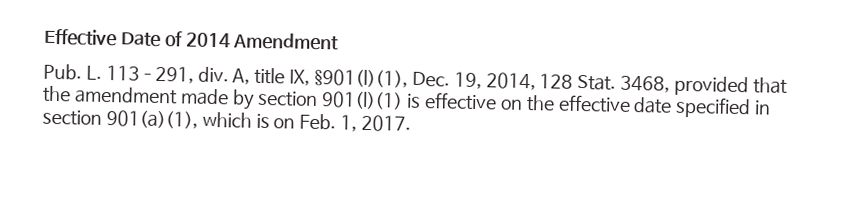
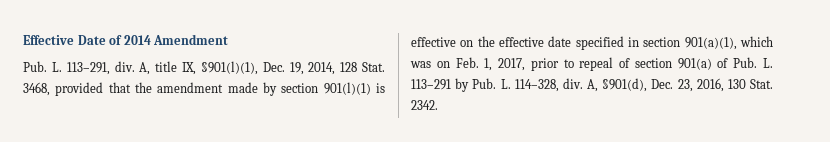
- 3468, provided that the amendment made by section 901(l)(1) is effective on the effective date specified in section 901(a)(1), which is on Feb. 1, 2017.
+ 3468, provided that the amendment made by section 901(l)(1) is effective on the effective date specified in section 901(a)(1), which was on Feb. 1, 2017, prior to repeal of section 901(a) of Pub. L. 113–291 by Pub. L. 114–328, div. A, §901(d), Dec. 23, 2016, 130 Stat. 2342.

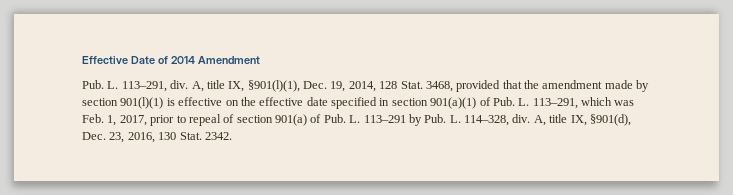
- 3468, provided that the amendment made by section 901(l)(1) is effective on the effective date specified in section 901(a)(1), which was on Feb. 1, 2017, prior to repeal of section 901(a) of Pub. L. 113–291 by Pub. L. 114–328, div.
+ 3468, provided that the amendment made by section 901(l)(1) is effective on the effective date specified in section 901(a)(1) of Pub. L. 113–291, which was Feb. 1, 2017, prior to repeal of section 901(a) of Pub. L. 113–291 by Pub. L. 114–328, div.
- A, §901(d), Dec. 23, 2016, 130 Stat.
+ A, title IX, §901(d), Dec. 23, 2016, 130 Stat.

